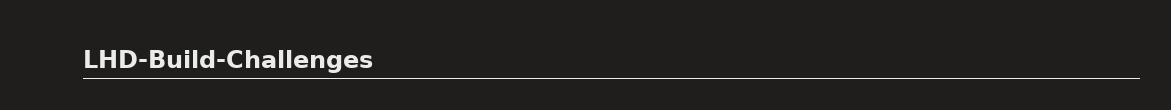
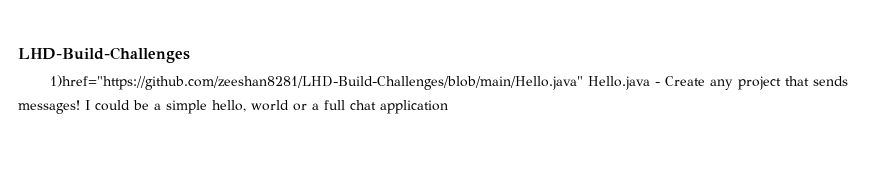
+ 1)href="https://github.com/zeeshan8281/LHD-Build-Challenges/blob/main/Hello.java" Hello.java - Create any project that sends messages! I could be a simple hello, world or a full chat application

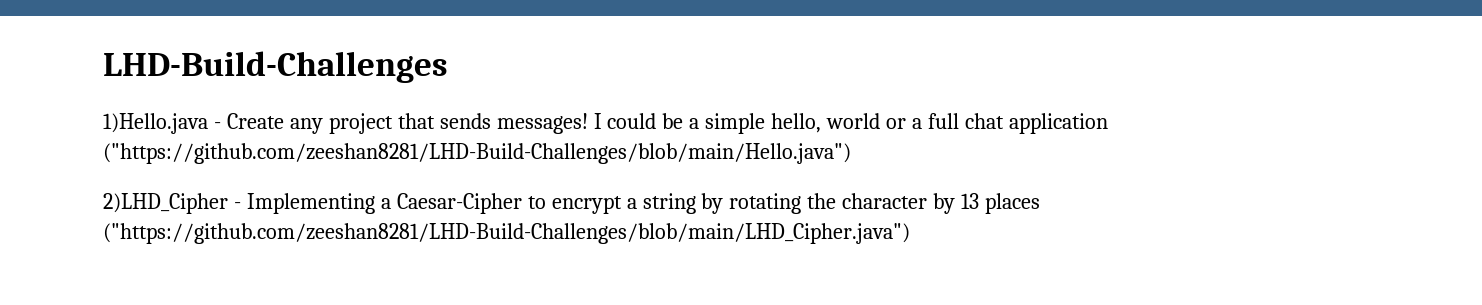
- 1)href="https://github.com/zeeshan8281/LHD-Build-Challenges/blob/main/Hello.java" Hello.java - Create any project that sends messages!
+ 1)Hello.java - Create any project that sends messages!
- I could be a simple hello, world or a full chat application
+ I could be a simple hello, world or a full chat application ("https://github.com/zeeshan8281/LHD-Build-Challenges/blob/main/Hello.java")
+ 2)LHD_Cipher - Implementing a Caesar-Cipher to encrypt a string by rotating the character by 13 places ("https://github.com/zeeshan8281/LHD-Build-Challenges/blob/main/LHD_Cipher.java")

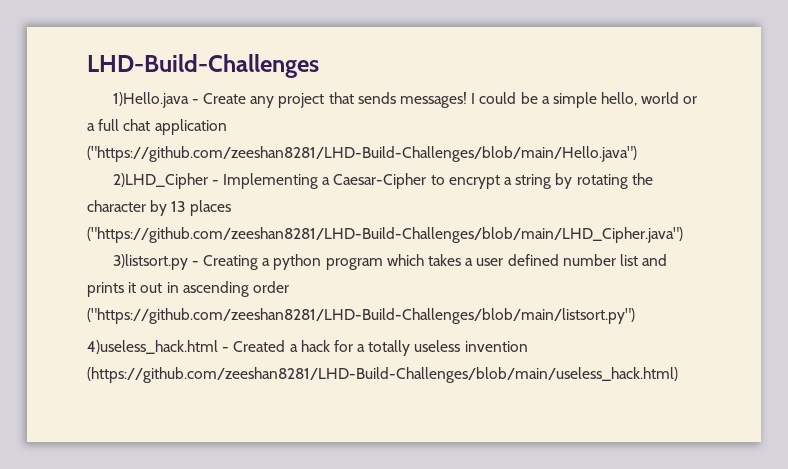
+ 3)listsort.py - Creating a python program which takes a user defined number list and prints it out in ascending order ("https://github.com/zeeshan8281/LHD-Build-Challenges/blob/main/listsort.py")
+ 4)useless_hack.html - Created a hack for a totally useless invention (https://github.com/zeeshan8281/LHD-Build-Challenges/blob/main/useless_hack.html)

